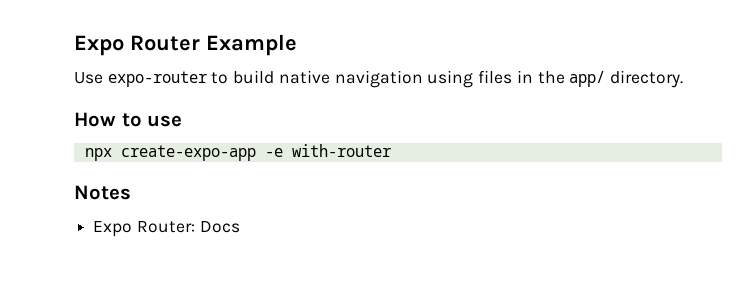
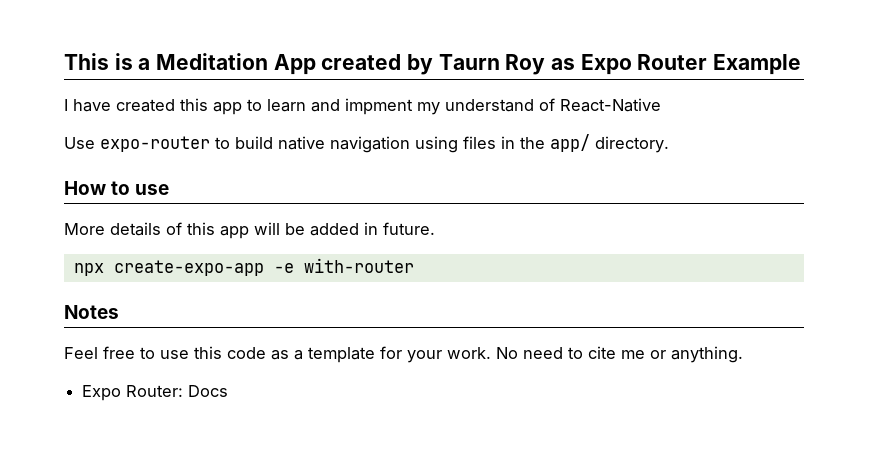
- Expo Router Example
+ This is a Meditation App created by Taurn Roy as Expo Router Example
+ I have created this app to learn and impment my understand of React-Native
+ More details of this app will be added in future.
+ Feel free to use this code as a template for your work. No need to cite me or anything.

